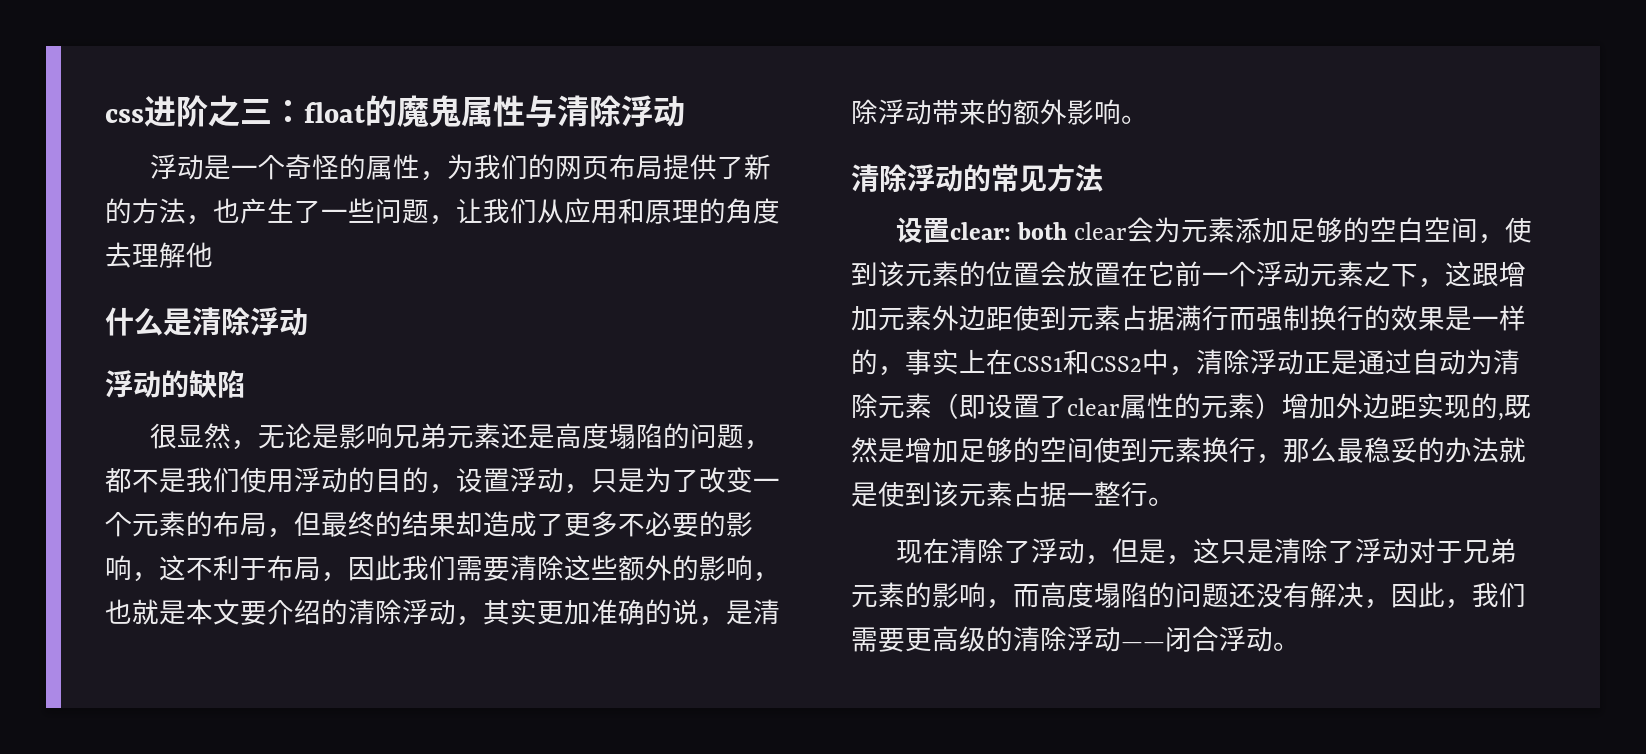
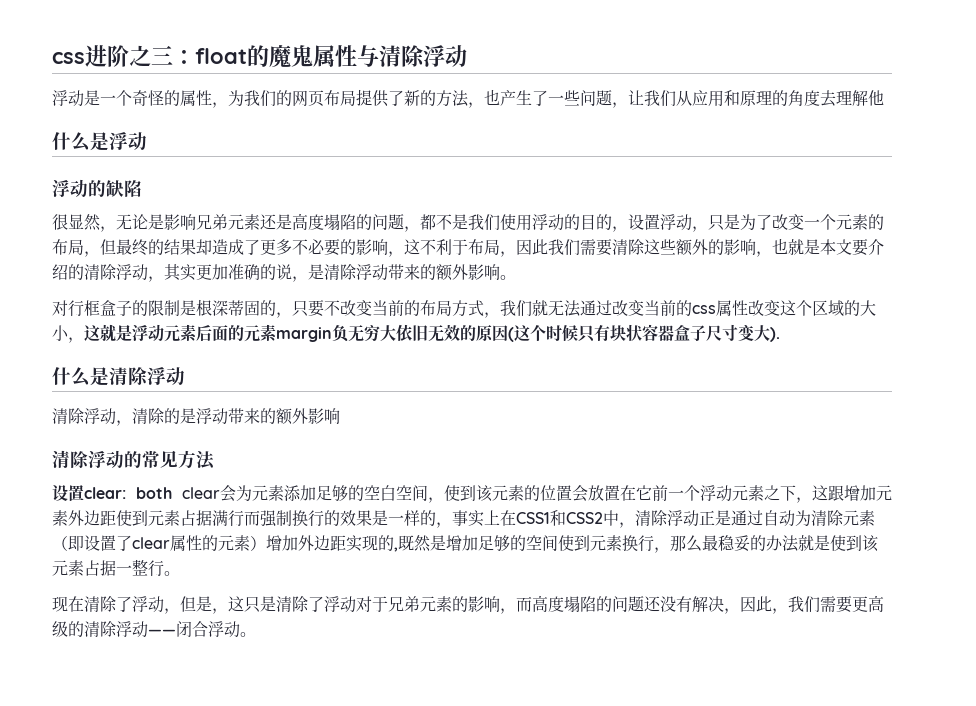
- 什么是清除浮动
+ 什么是浮动
+ 对行框盒子的限制是根深蒂固的，只要不改变当前的布局方式，我们就无法通过改变当前的css属性改变这个区域的大小，这就是浮动元素后面的元素margin负无穷大依旧无效的原因(这个时候只有块状容器盒子尺寸变大).
+ 什么是清除浮动
+ 清除浮动，清除的是浮动带来的额外影响

